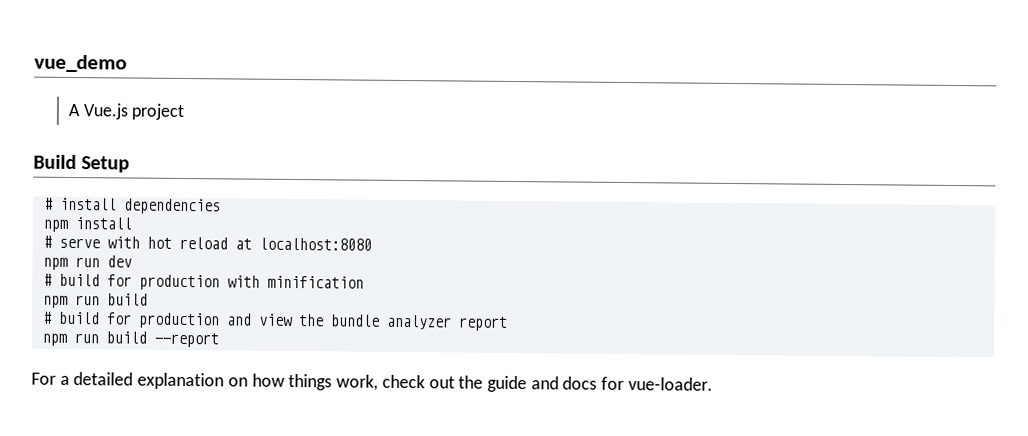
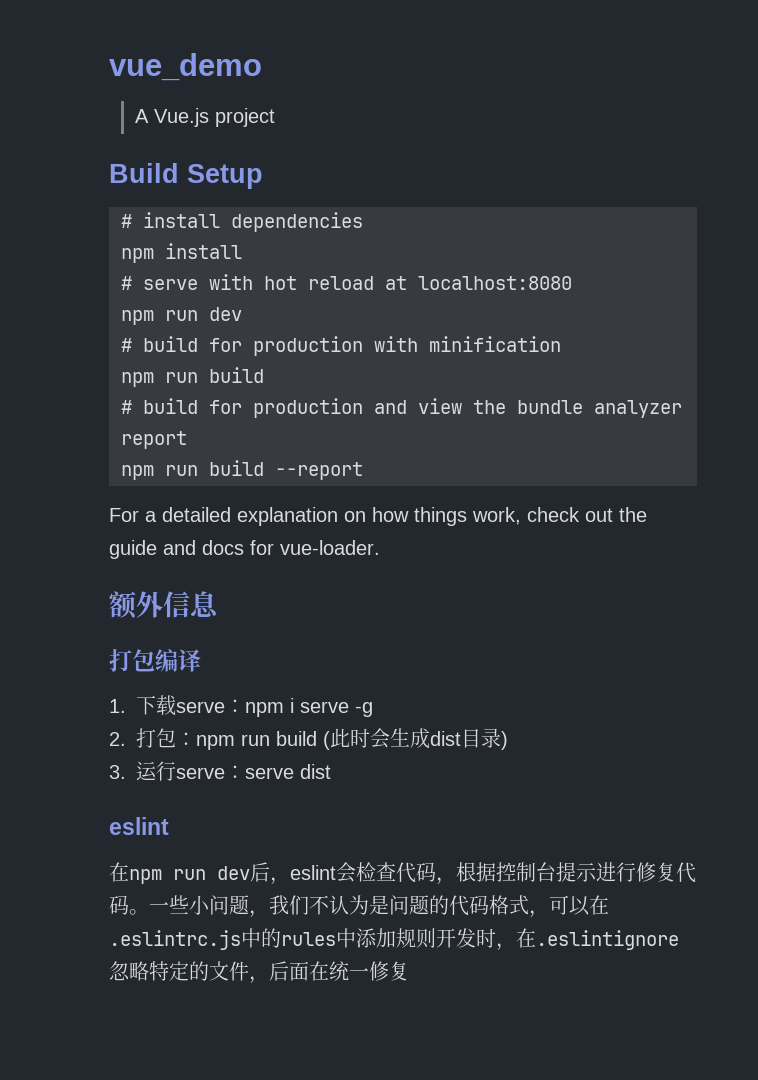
+ 额外信息
+ 打包编译
+ 1.下载serve：npm i serve -g
+ 2.打包：npm run build (此时会生成dist目录)
+ 3.运行serve：serve dist
+ eslint
+ 在npm run dev后，eslint会检查代码，根据控制台提示进行修复代码。一些小问题，我们不认为是问题的代码格式，可以在.eslintrc.js中的rules中添加规则开发时，在.eslintignore忽略特定的文件，后面在统一修复

